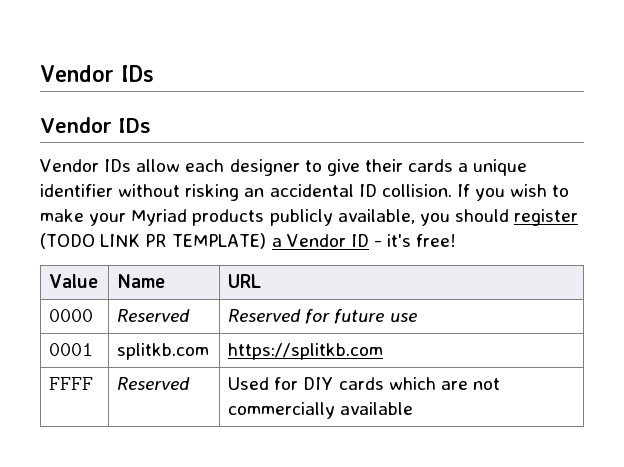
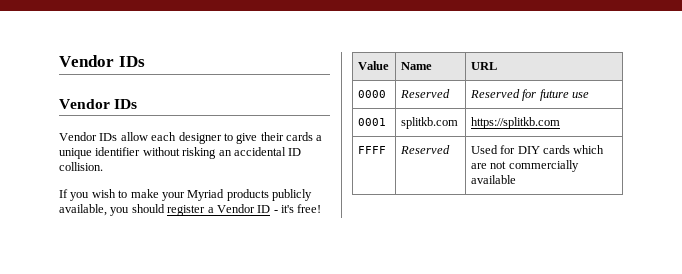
- Vendor IDs allow each designer to give their cards a unique identifier without risking an accidental ID collision. If you wish to make your Myriad products publicly available, you should register (TODO LINK PR TEMPLATE) a Vendor ID - it's free!
+ Vendor IDs allow each designer to give their cards a unique identifier without risking an accidental ID collision.
+ If you wish to make your Myriad products publicly available, you should register a Vendor ID - it's free!

